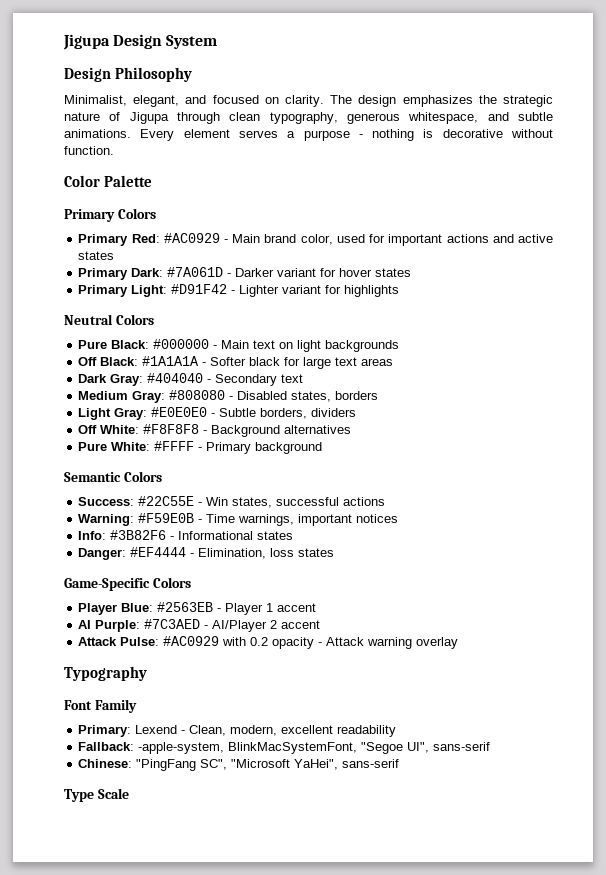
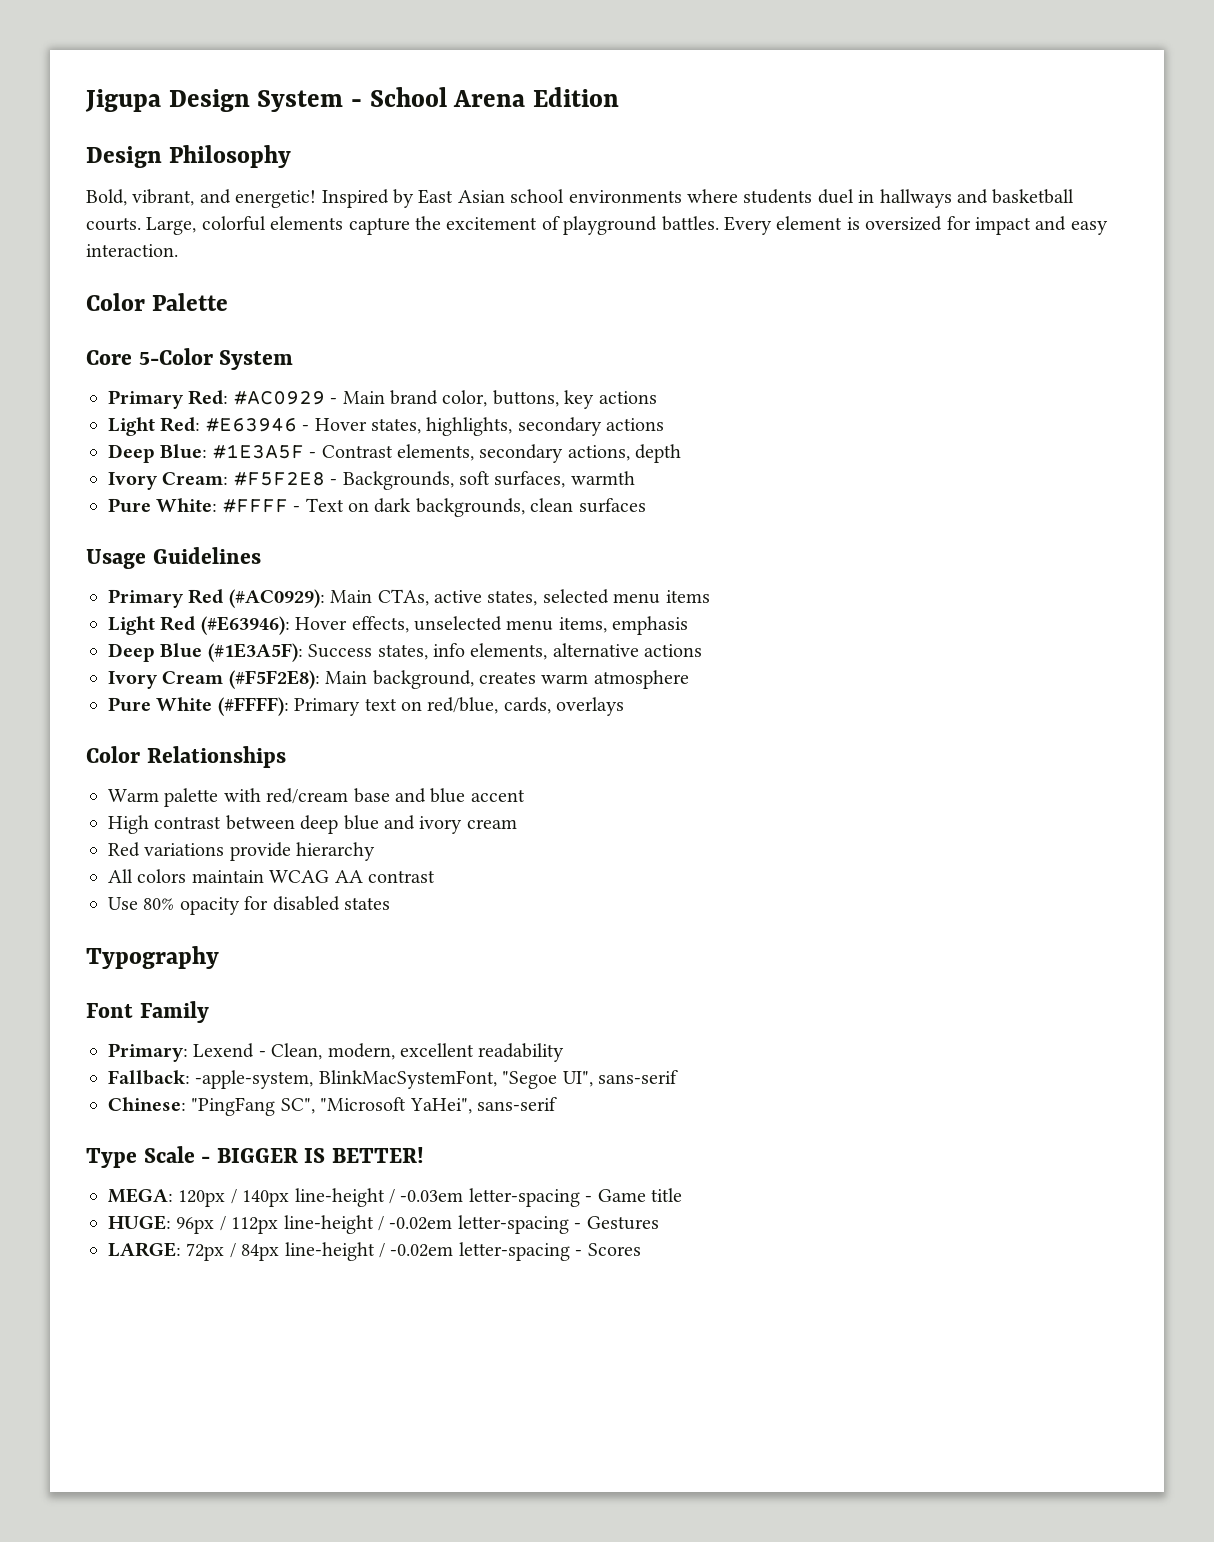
- Jigupa Design System
+ Jigupa Design System - School Arena Edition
  Design Philosophy
- Minimalist, elegant, and focused on clarity. The design emphasizes the strategic nature of Jigupa through clean typography, generous whitespace, and subtle animations. Every element serves a purpose - nothing is decorative without function.
+ Bold, vibrant, and energetic! Inspired by East Asian school environments where students duel in hallways and basketball courts. Large, colorful elements capture the excitement of playground battles. Every element is oversized for impact and easy interaction.
- Primary Colors
+ Core 5-Color System
- Primary Red: #AC0929 - Main brand color, used for important actions and active states
- Primary Dark: #7A061D - Darker variant for hover states
- Primary Light: #D91F42 - Lighter variant for highlights
- Neutral Colors
- Pure Black: #000000 - Main text on light backgrounds
- Off Black: #1A1A1A - Softer black for large text areas
- Dark Gray: #404040 - Secondary text
- Medium Gray: #808080 - Disabled states, borders
- Light Gray: #E0E0E0 - Subtle borders, dividers
- Off White: #F8F8F8 - Background alternatives
- Pure White: #FFFF - Primary background
- Semantic Colors
- Success: #22C55E - Win states, successful actions
- Warning: #F59E0B - Time warnings, important notices
- Info: #3B82F6 - Informational states
- Danger: #EF4444 - Elimination, loss states
- Game-Specific Colors
- Player Blue: #2563EB - Player 1 accent
- AI Purple: #7C3AED - AI/Player 2 accent
- Attack Pulse: #AC0929 with 0.2 opacity - Attack warning overlay
+ Primary Red: #AC0929 - Main brand color, buttons, key actions
+ Light Red: #E63946 - Hover states, highlights, secondary actions
+ Deep Blue: #1E3A5F - Contrast elements, secondary actions, depth
+ Ivory Cream: #F5F2E8 - Backgrounds, soft surfaces, warmth
+ Pure White: #FFFF - Text on dark backgrounds, clean surfaces
+ Usage Guidelines
+ Primary Red (#AC0929): Main CTAs, active states, selected menu items
+ Light Red (#E63946): Hover effects, unselected menu items, emphasis
+ Deep Blue (#1E3A5F): Success states, info elements, alternative actions
+ Ivory Cream (#F5F2E8): Main background, creates warm atmosphere
+ Pure White (#FFFF): Primary text on red/blue, cards, overlays
+ Color Relationships
+ Warm palette with red/cream base and blue accent
+ High contrast between deep blue and ivory cream
+ Red variations provide hierarchy
+ All colors maintain WCAG AA contrast
+ Use 80% opacity for disabled states
- Type Scale
+ Type Scale - BIGGER IS BETTER!
+ MEGA: 120px / 140px line-height / -0.03em letter-spacing - Game title
+ HUGE: 96px / 112px line-height / -0.02em letter-spacing - Gestures
+ LARGE: 72px / 84px line-height / -0.02em letter-spacing - Scores

